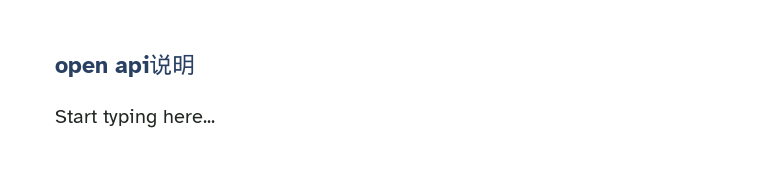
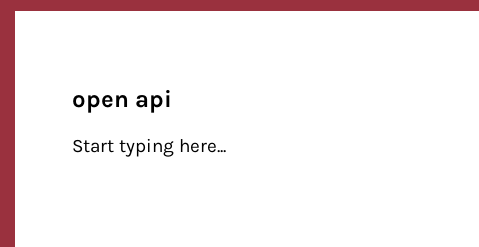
- open api说明
+ open api

